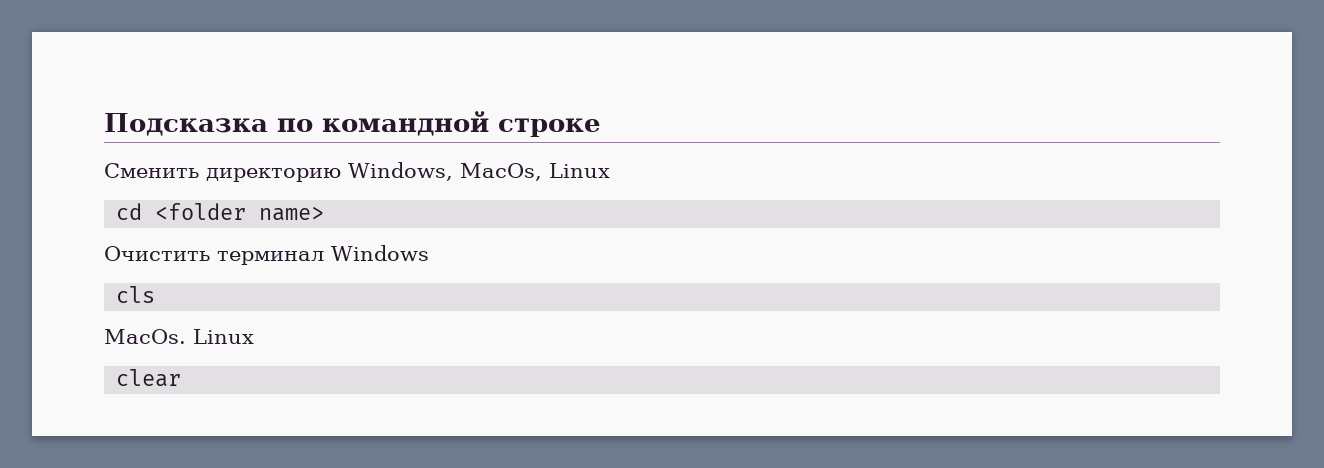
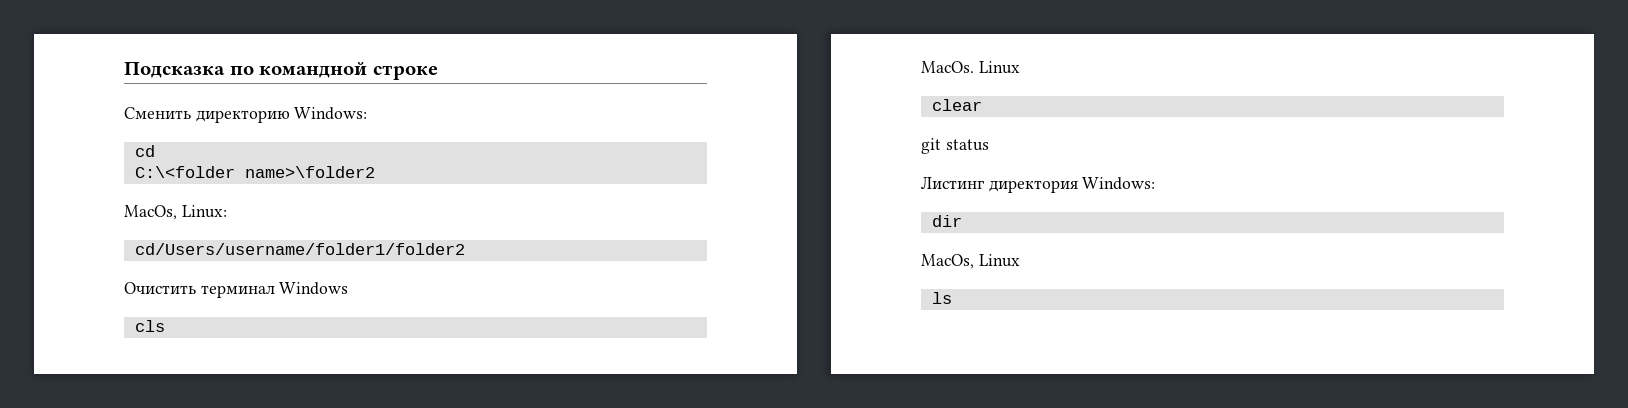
- Сменить директорию Windows, MacOs, Linux
- cd <folder name>
+ Сменить директорию Windows:
+ cd
+ C:\<folder name>\folder2
+ MacOs, Linux:
+ cd/Users/username/folder1/folder2
+ git status
+ Листинг директория Windows:
+ dir
+ MacOs, Linux
+ ls

